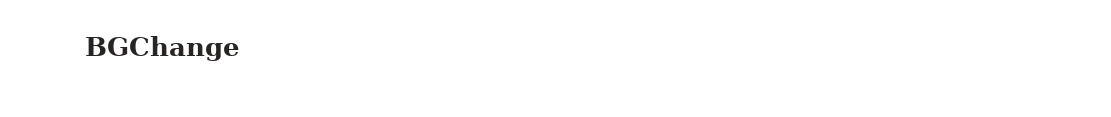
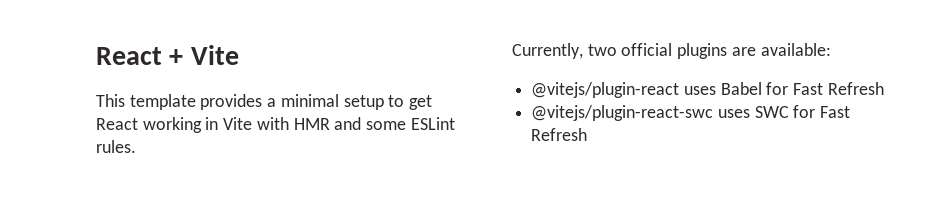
- BGChange
+ React + Vite
+ This template provides a minimal setup to get React working in Vite with HMR and some ESLint rules.
+ Currently, two official plugins are available:
+ @vitejs/plugin-react uses Babel for Fast Refresh
+ @vitejs/plugin-react-swc uses SWC for Fast Refresh

